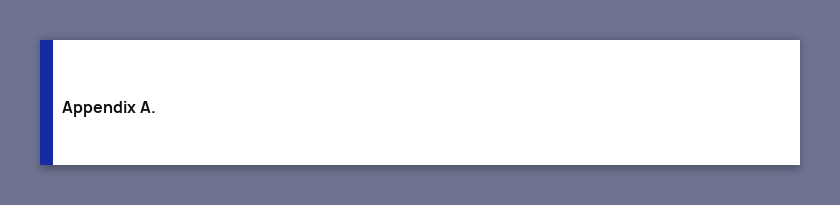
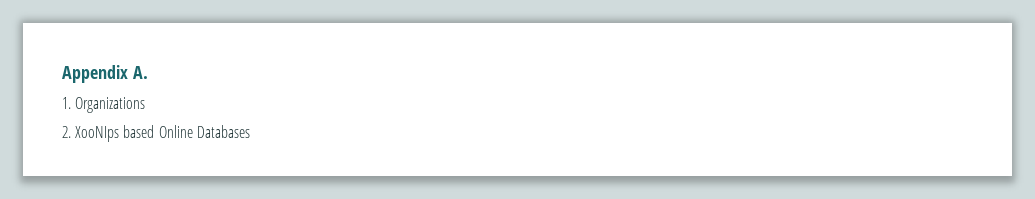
+ 1. Organizations
+ 2. XooNIps based Online Databases

